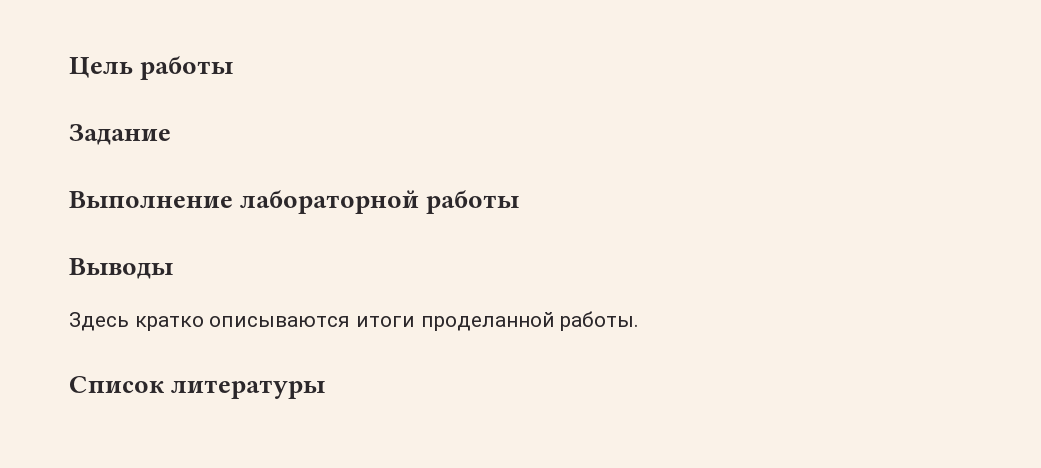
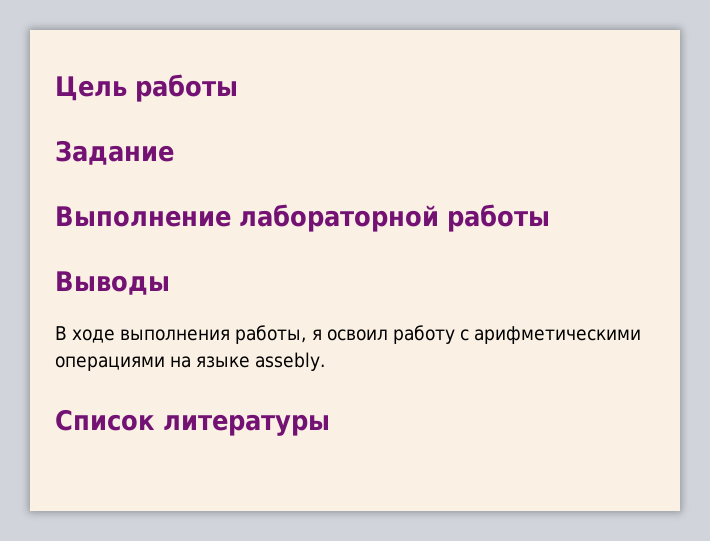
- Здесь кратко описываются итоги проделанной работы.
+ В ходе выполнения работы, я освоил работу с арифметическими операциями на языке assebly.

